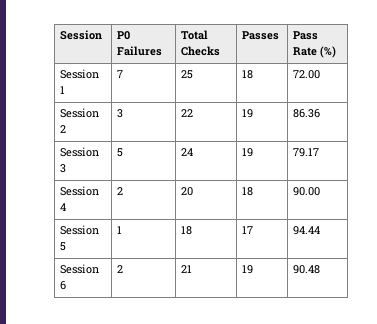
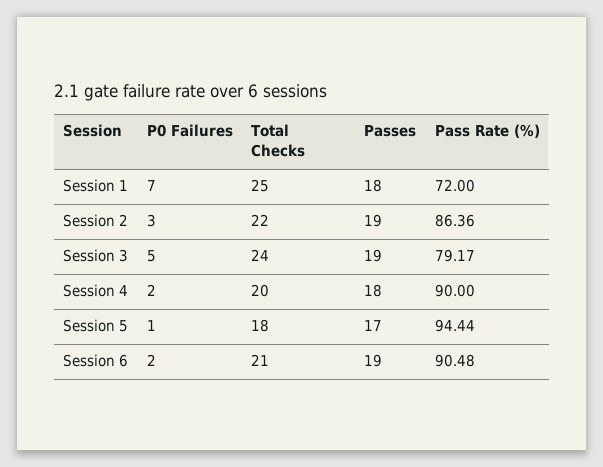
+ 2.1 gate failure rate over 6 sessions

